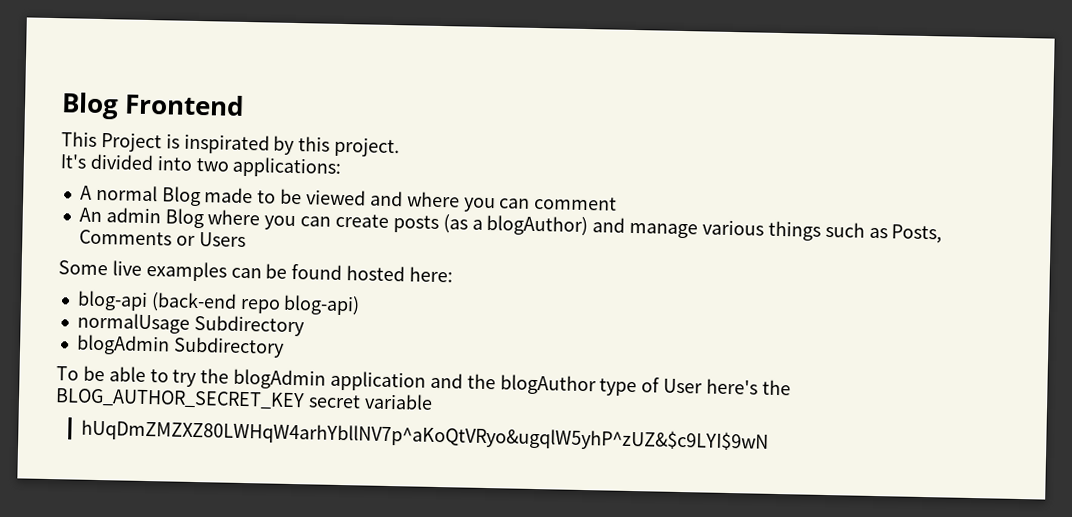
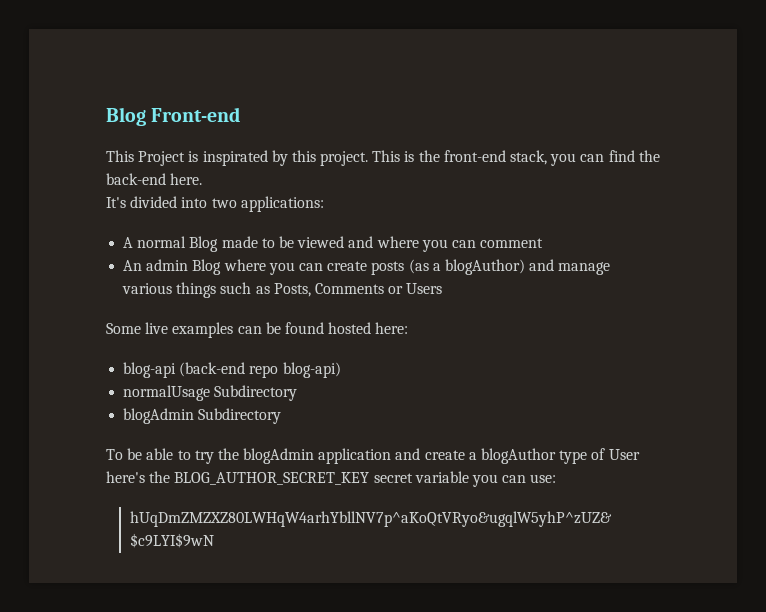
- Blog Frontend
+ Blog Front-end
+ This is the front-end stack, you can find the back-end here.
- To be able to try the blogAdmin application and the blogAuthor type of User here's the BLOG_AUTHOR_SECRET_KEY secret variable
+ To be able to try the blogAdmin application and create a blogAuthor type of User here's the BLOG_AUTHOR_SECRET_KEY secret variable you can use:

